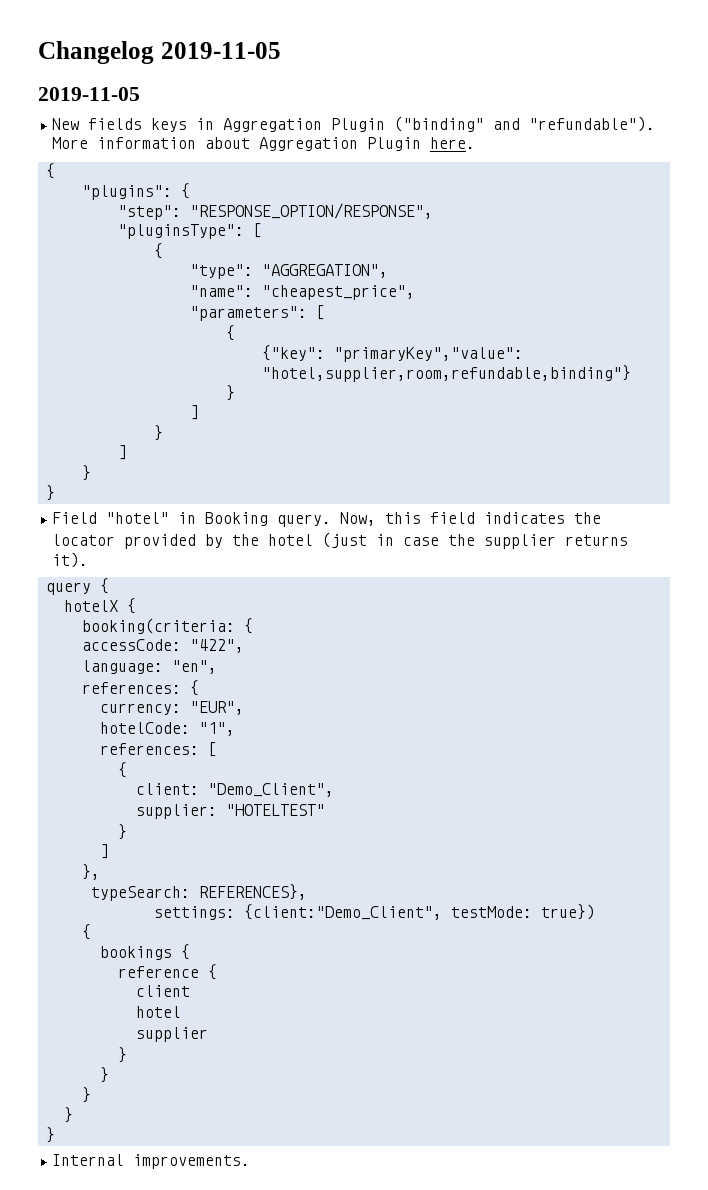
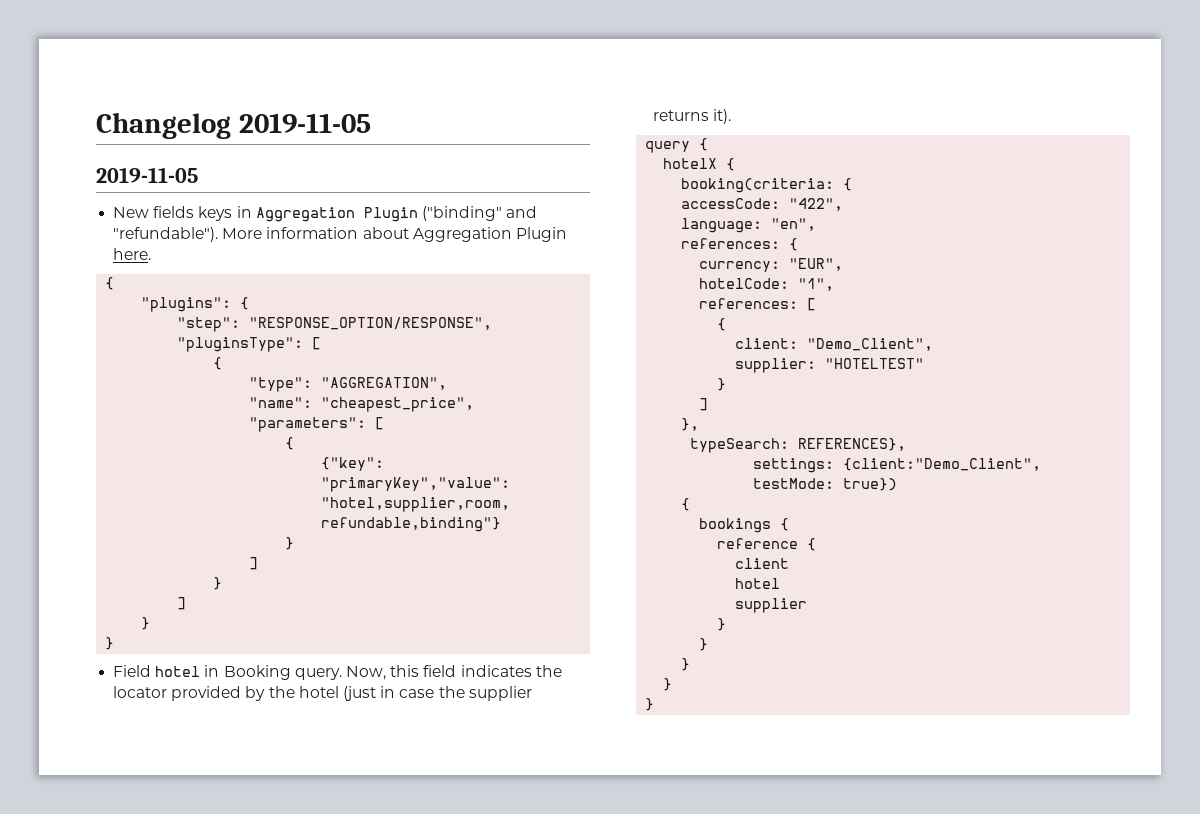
- Field "hotel" in Booking query.
+ Field hotel in Booking query.
- Internal improvements.

